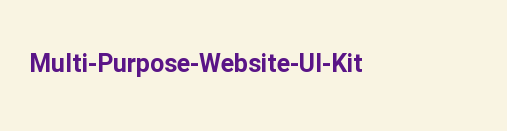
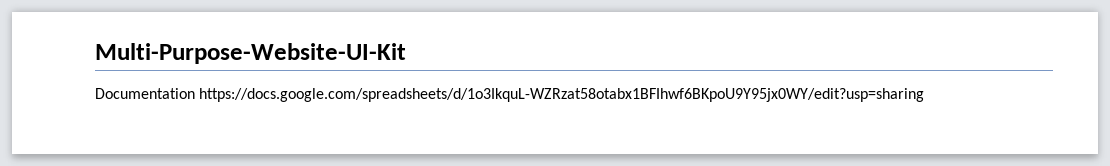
+ Documentation https://docs.google.com/spreadsheets/d/1o3IkquL-WZRzat58otabx1BFIhwf6BKpoU9Y95jx0WY/edit?usp=sharing

